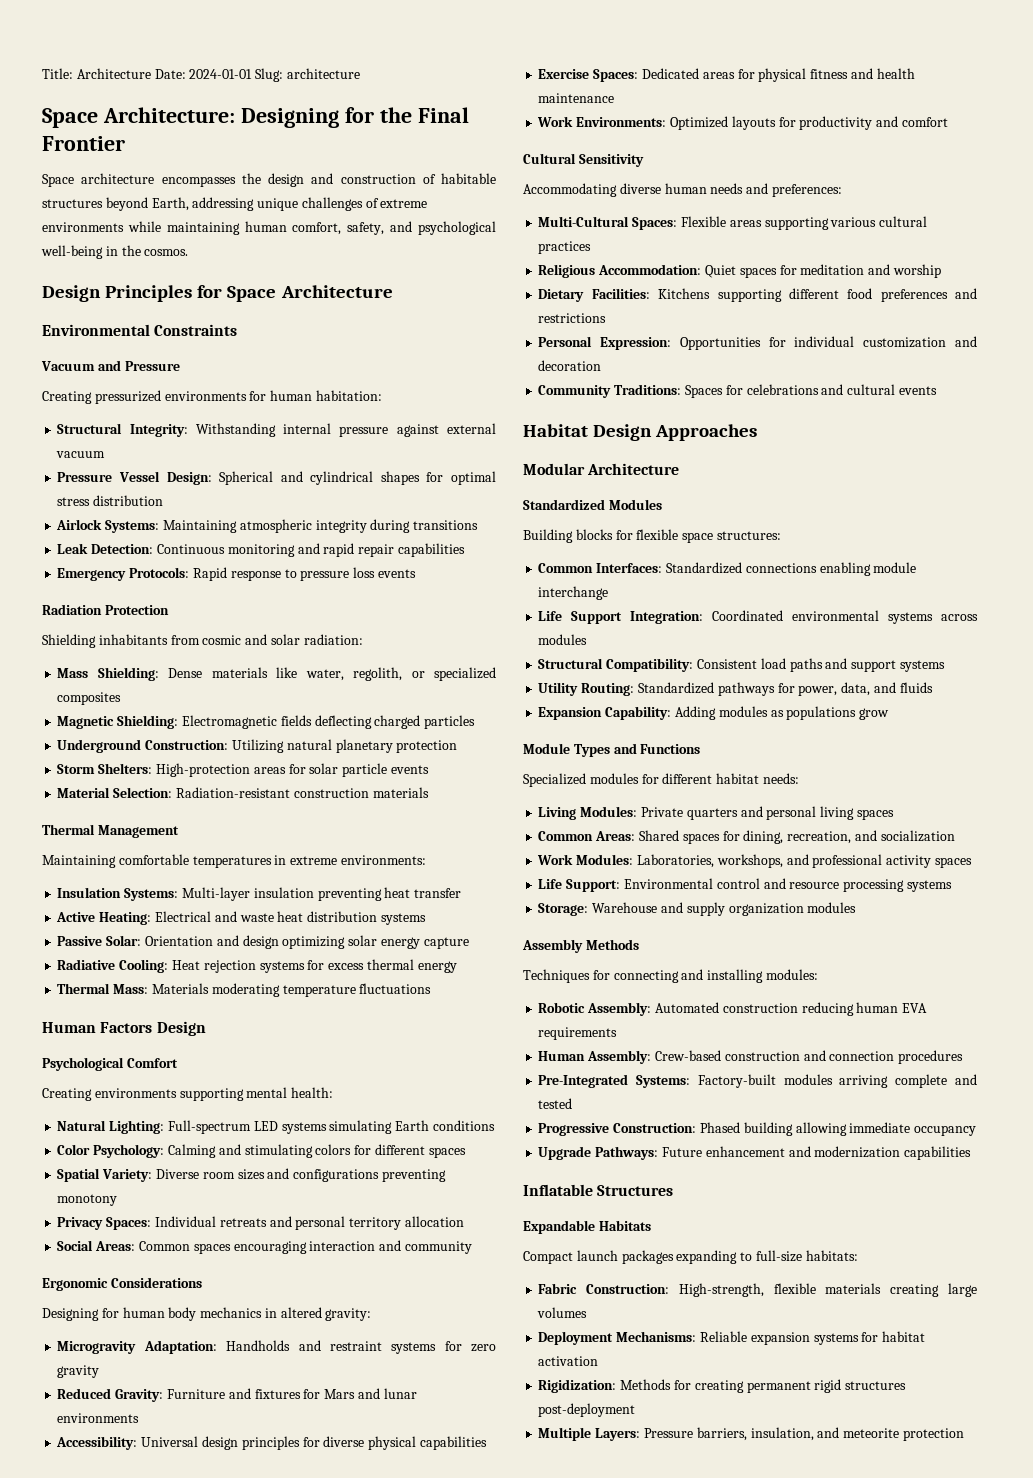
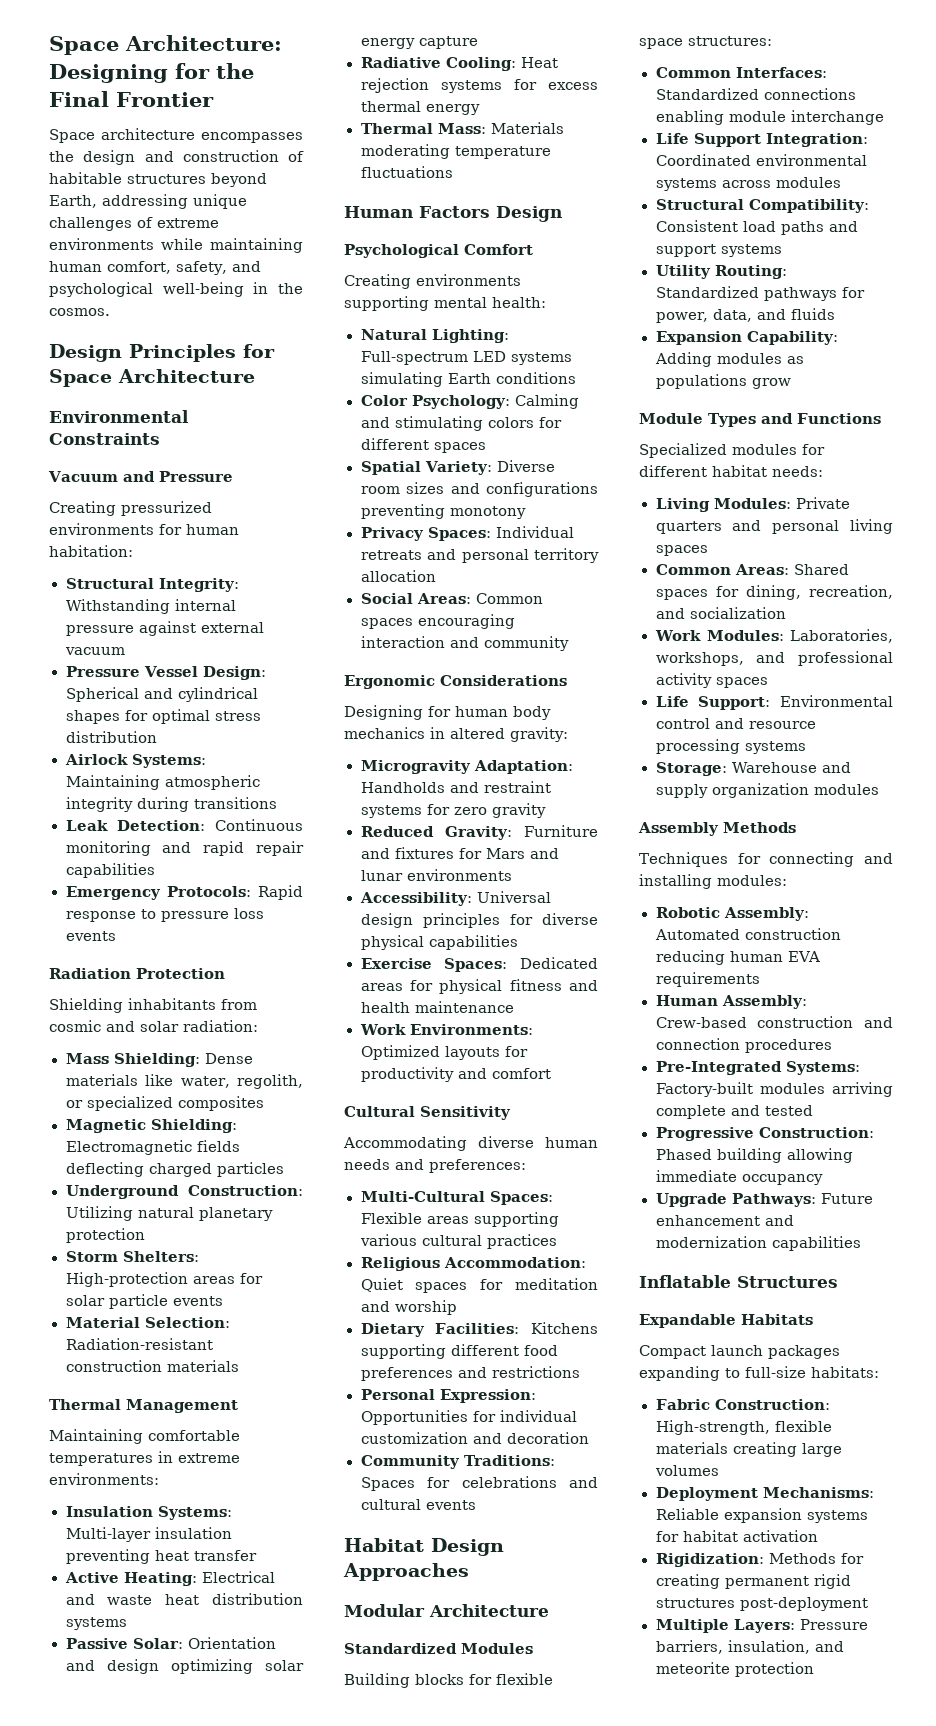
- Title: Architecture Date: 2024-01-01 Slug: architecture

